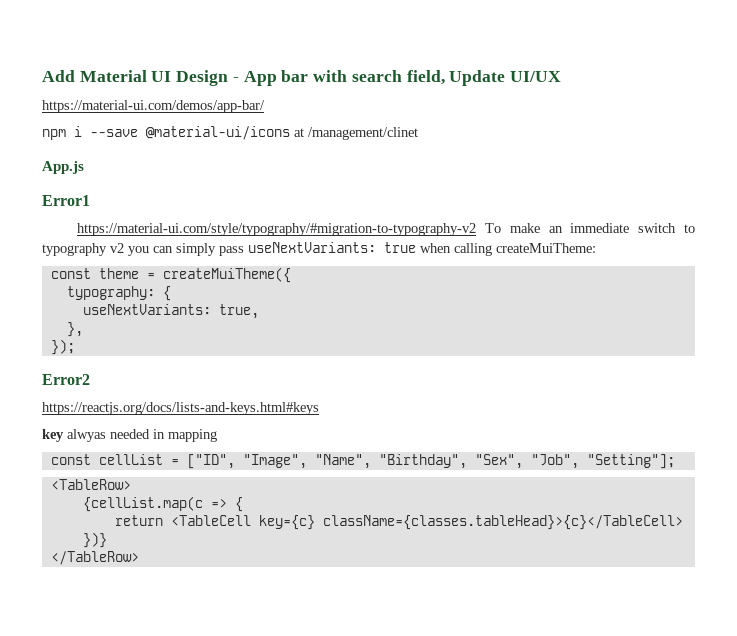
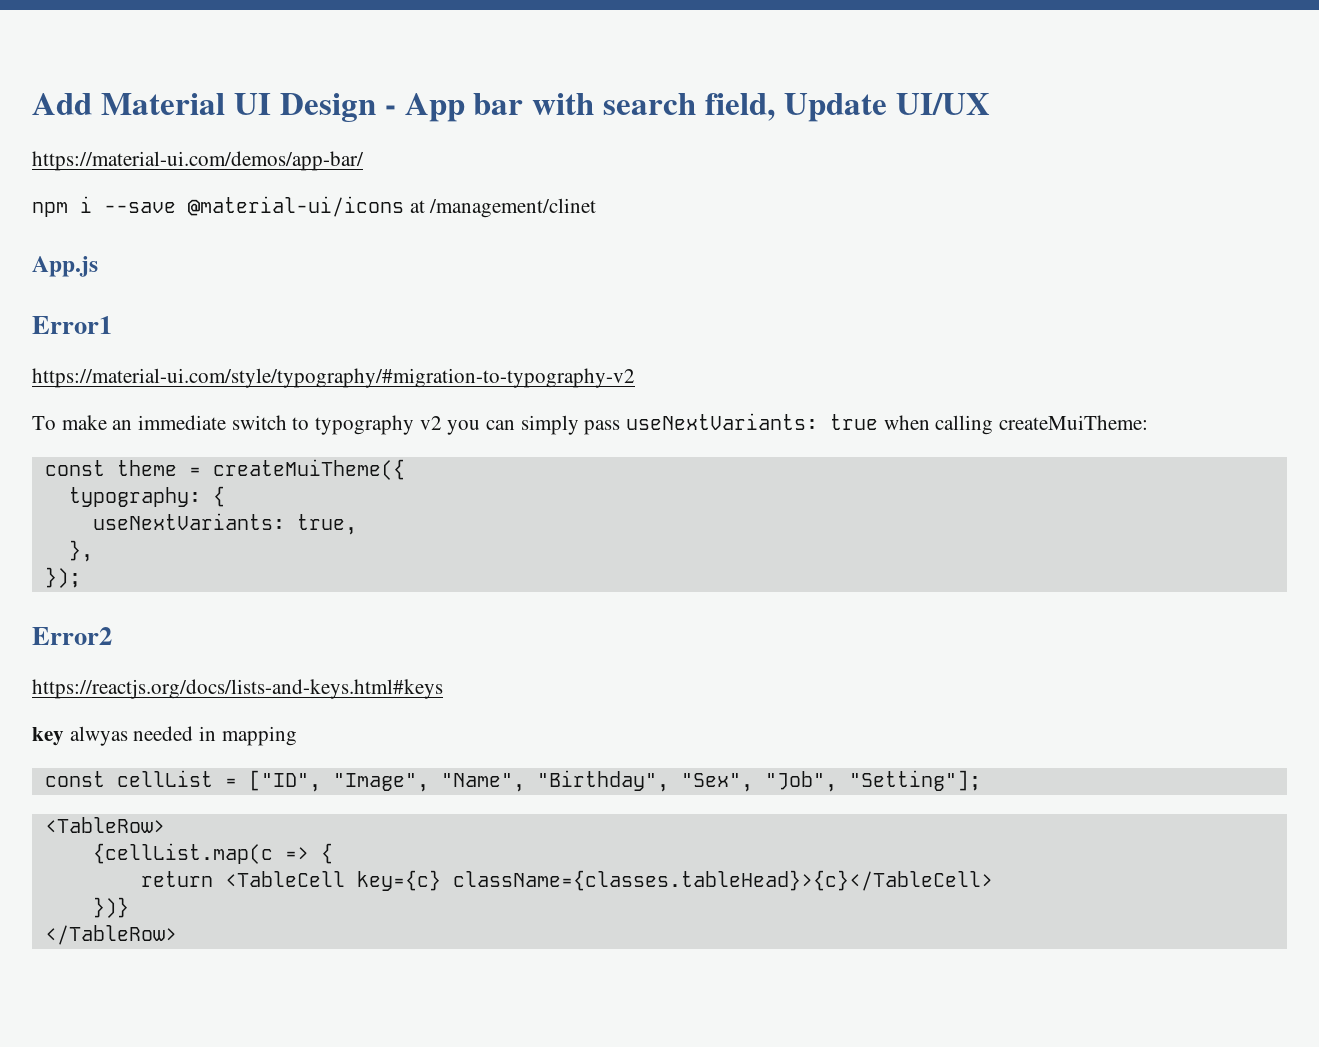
- https://material-ui.com/style/typography/#migration-to-typography-v2 To make an immediate switch to typography v2 you can simply pass useNextVariants: true when calling createMuiTheme:
+ https://material-ui.com/style/typography/#migration-to-typography-v2
+ To make an immediate switch to typography v2 you can simply pass useNextVariants: true when calling createMuiTheme:

